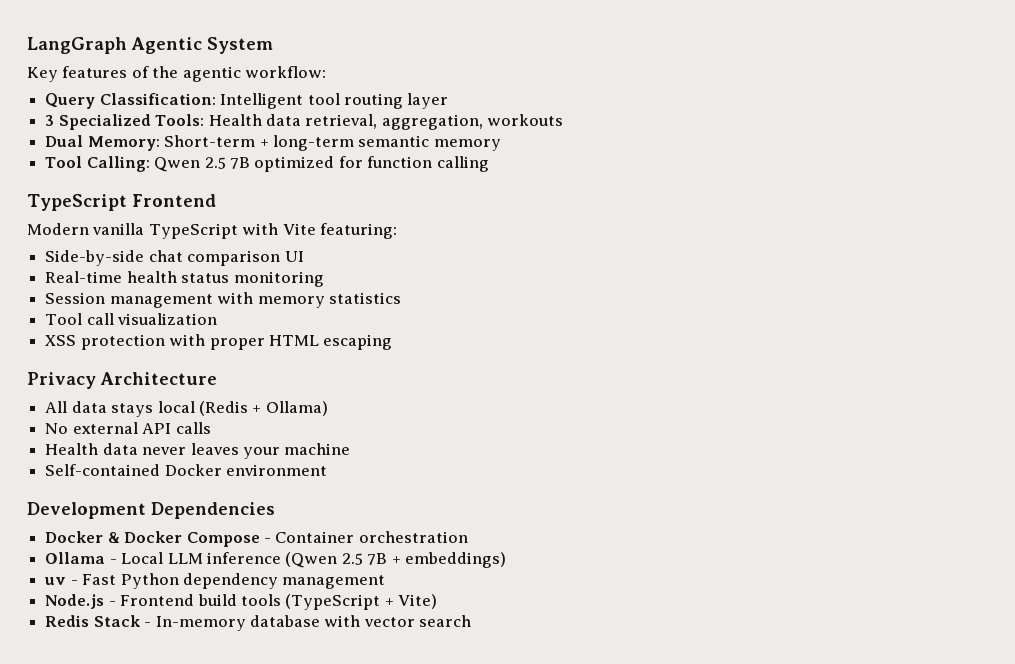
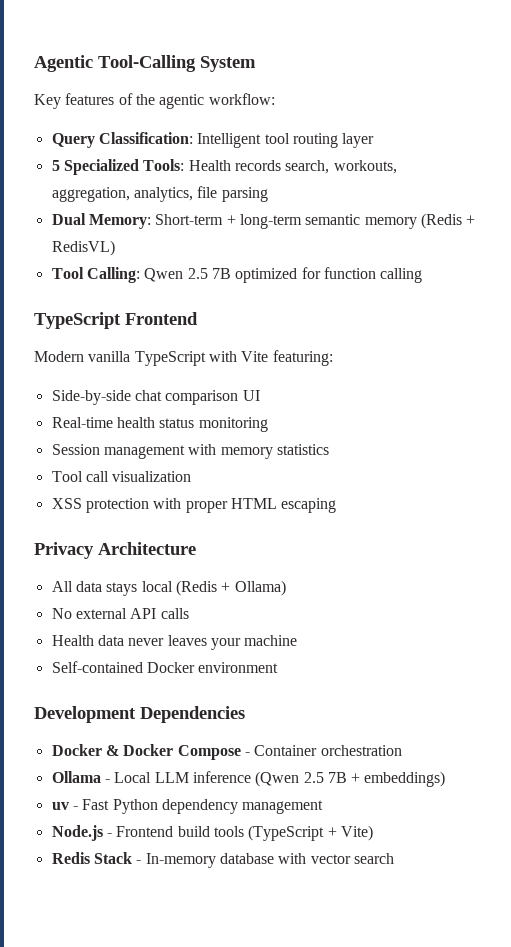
- LangGraph Agentic System
+ Agentic Tool-Calling System
- 3 Specialized Tools: Health data retrieval, aggregation, workouts
+ 5 Specialized Tools: Health records search, workouts, aggregation, analytics, file parsing
- Dual Memory: Short-term + long-term semantic memory
+ Dual Memory: Short-term + long-term semantic memory (Redis + RedisVL)

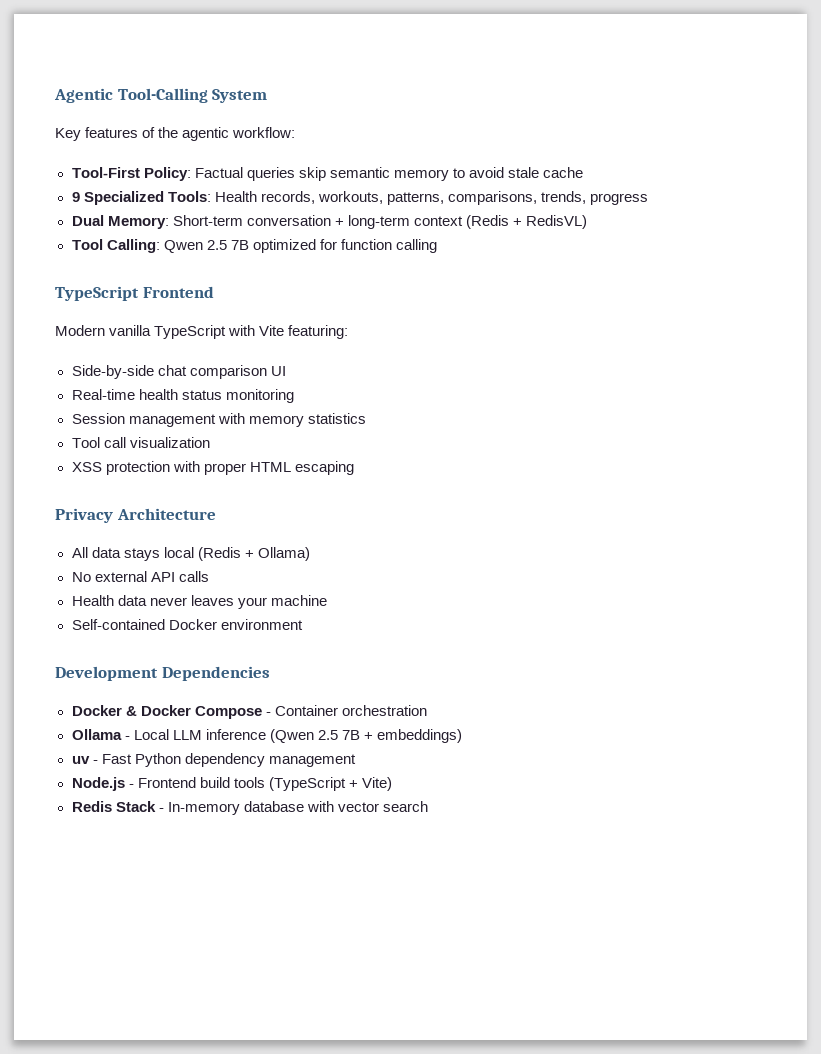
- Query Classification: Intelligent tool routing layer
- 5 Specialized Tools: Health records search, workouts, aggregation, analytics, file parsing
+ Tool-First Policy: Factual queries skip semantic memory to avoid stale cache
+ 9 Specialized Tools: Health records, workouts, patterns, comparisons, trends, progress
- Dual Memory: Short-term + long-term semantic memory (Redis + RedisVL)
+ Dual Memory: Short-term conversation + long-term context (Redis + RedisVL)

